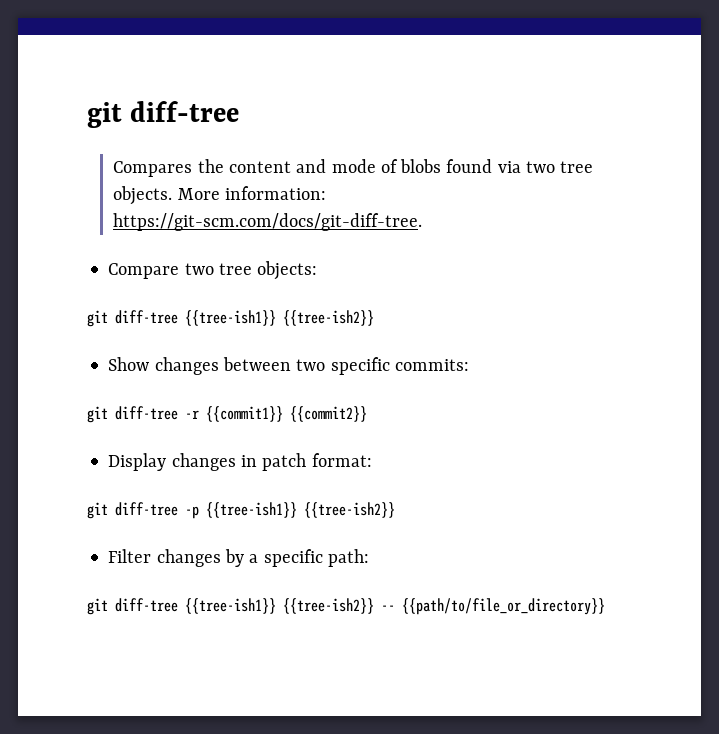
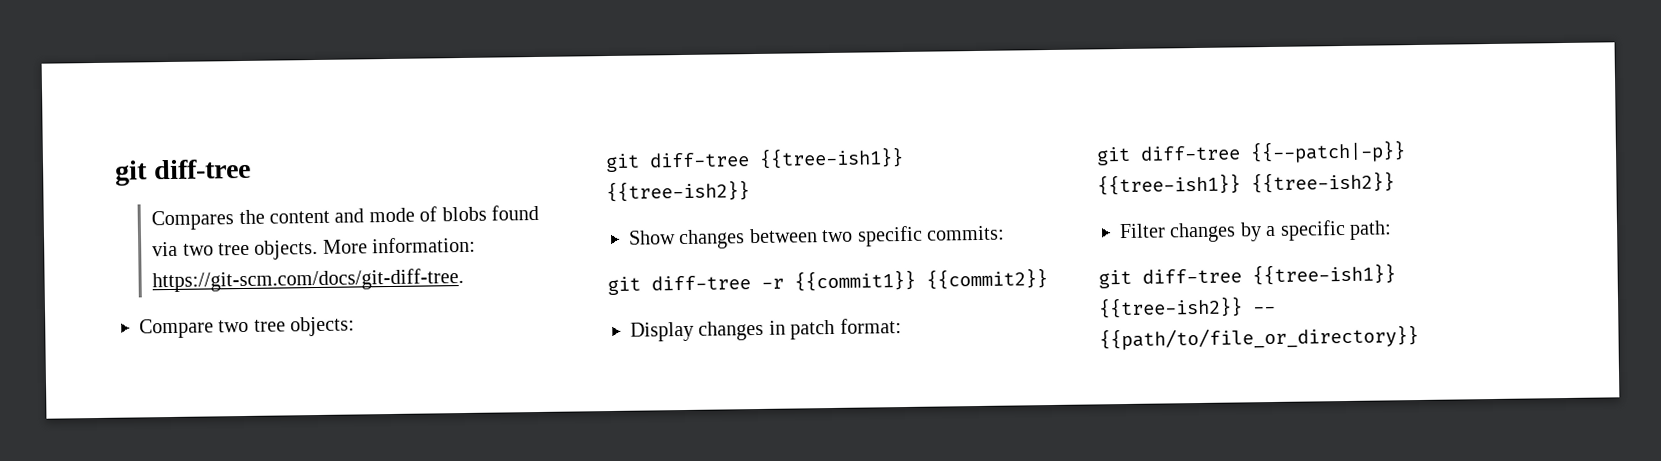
- git diff-tree -p {{tree-ish1}} {{tree-ish2}}
+ git diff-tree {{--patch|-p}} {{tree-ish1}} {{tree-ish2}}

